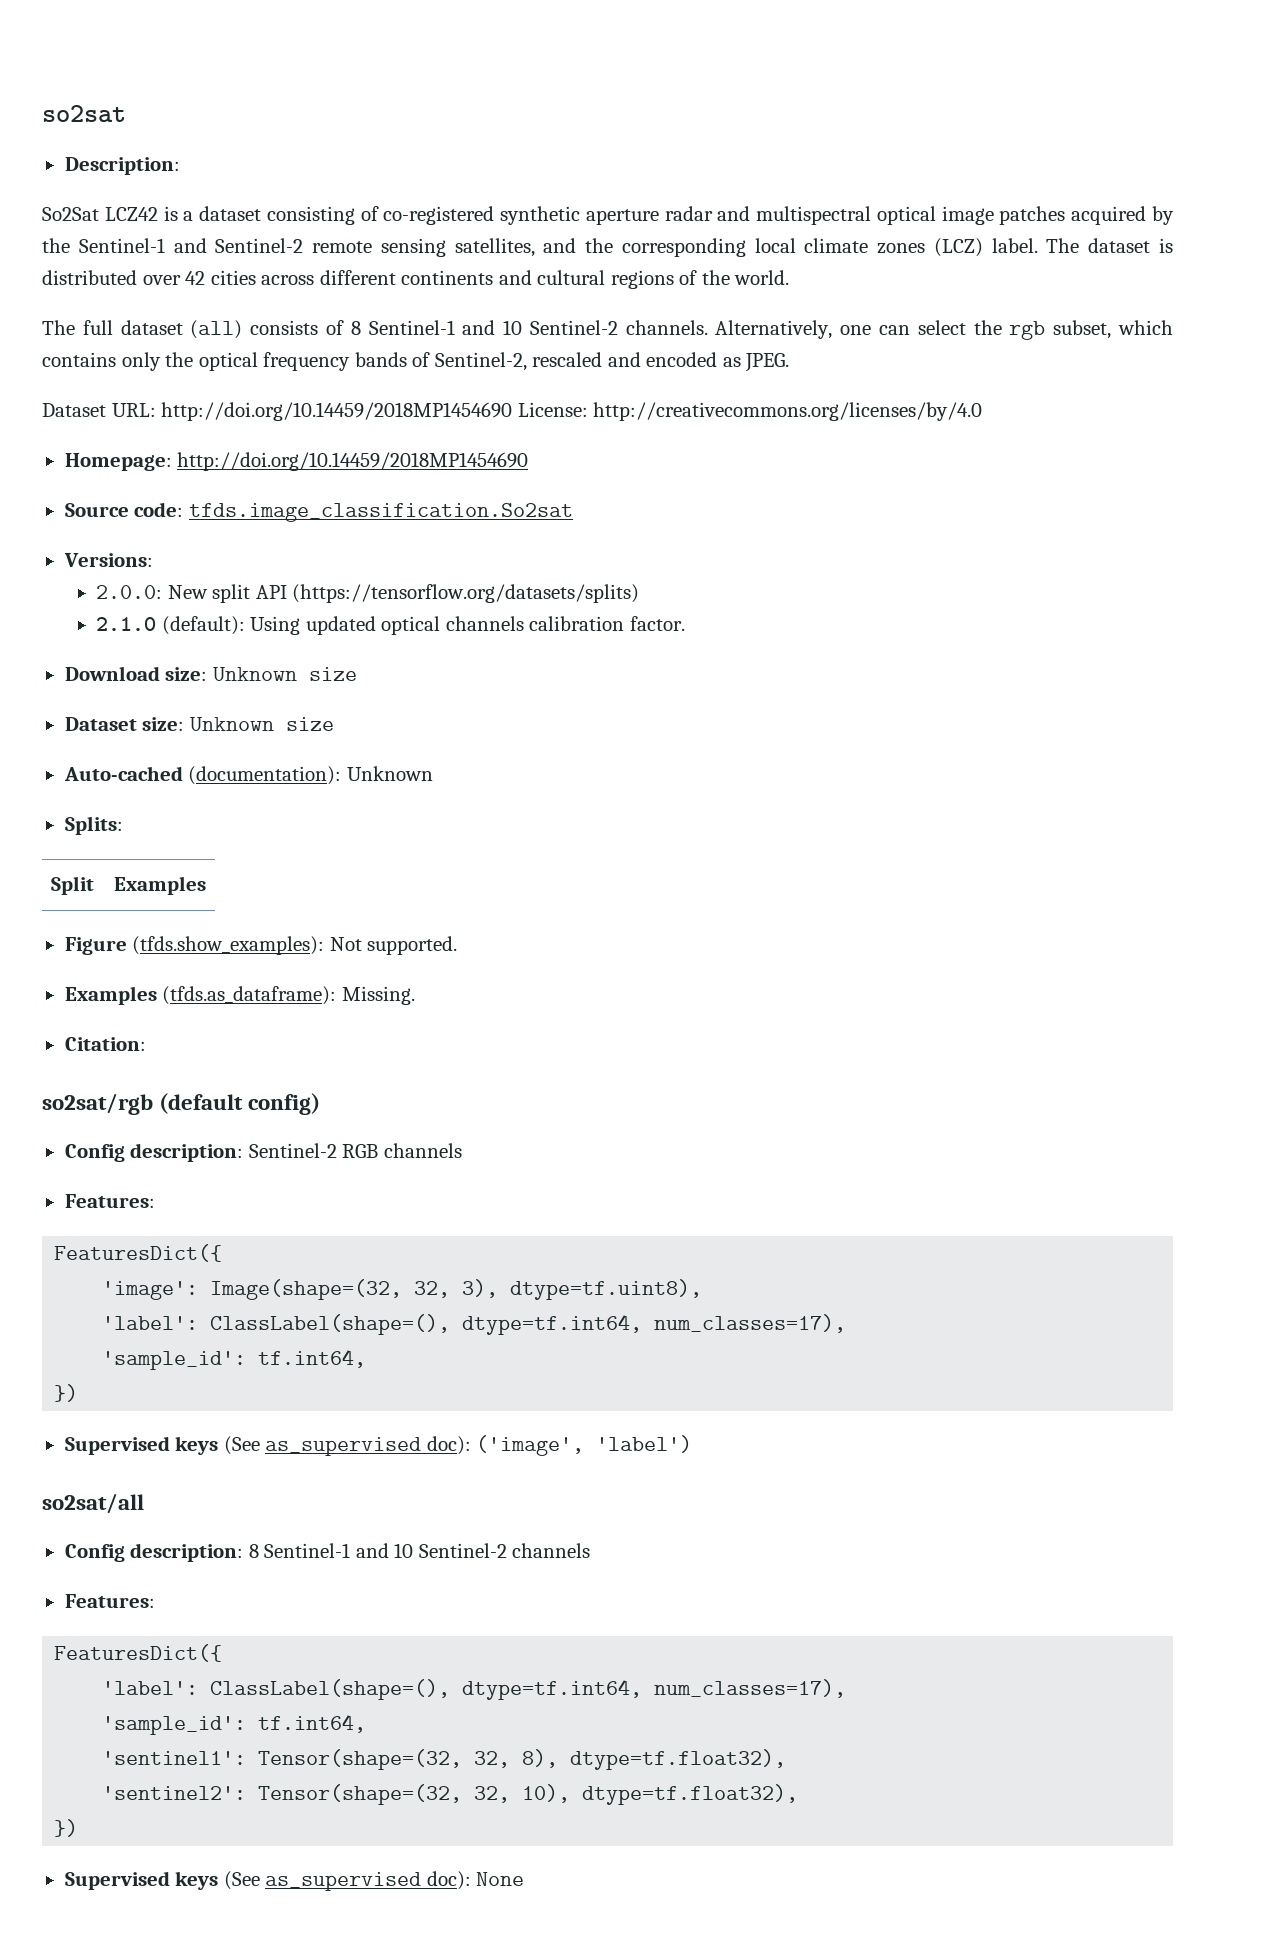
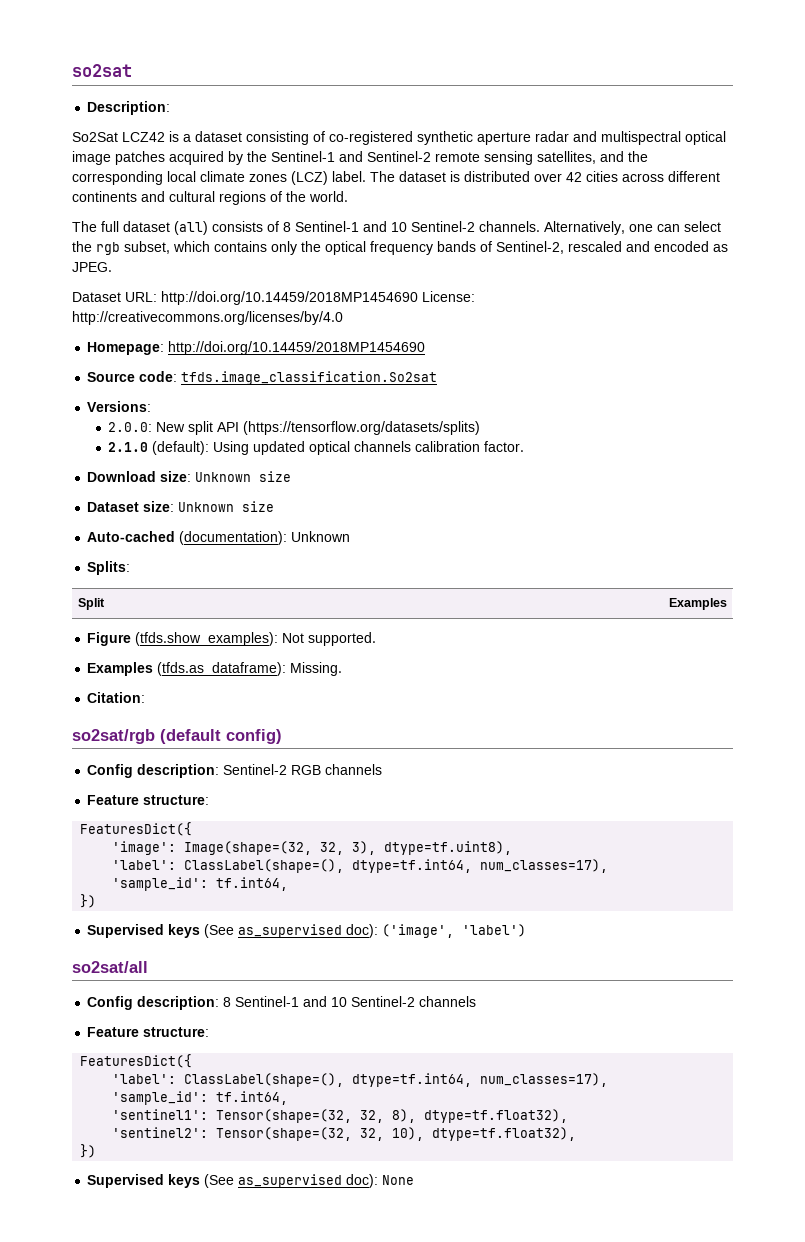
  Config description: Sentinel-2 RGB channels
- Features:
+ Feature structure:
  Config description: 8 Sentinel-1 and 10 Sentinel-2 channels
- Features:
+ Feature structure:

